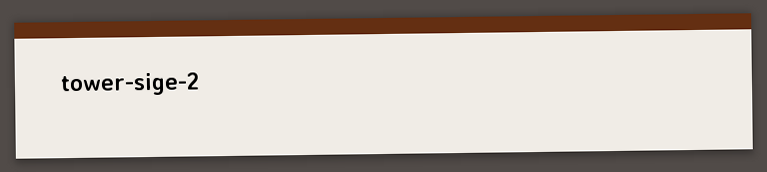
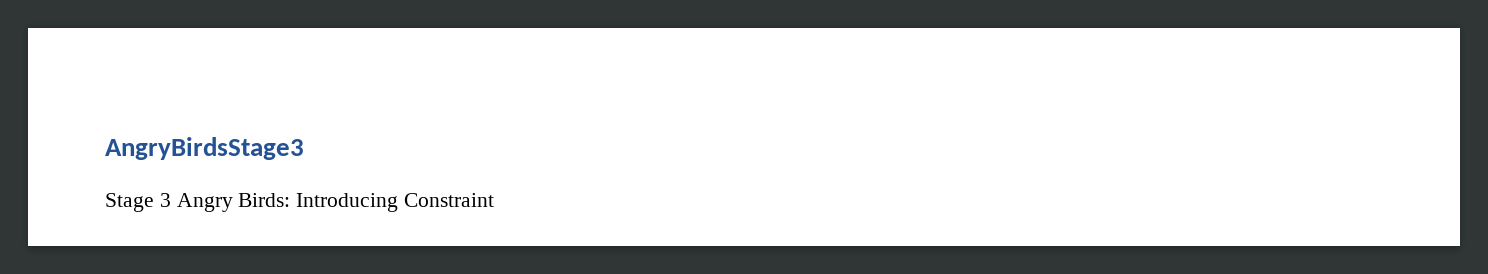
- tower-sige-2
+ AngryBirdsStage3
+ Stage 3 Angry Birds: Introducing Constraint

